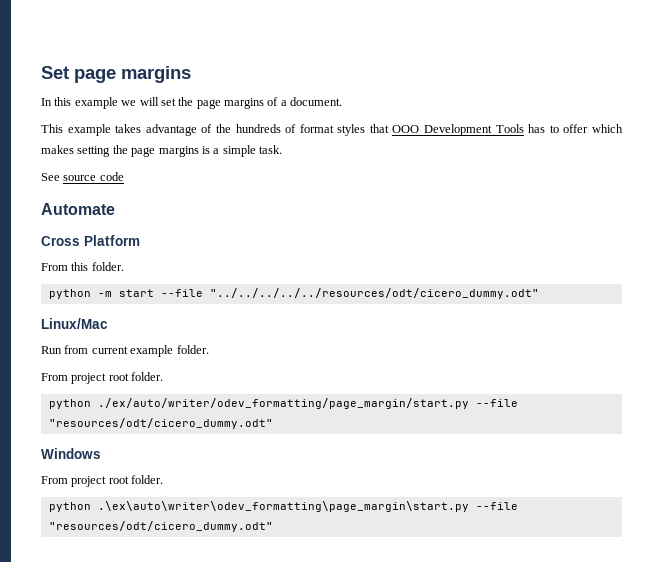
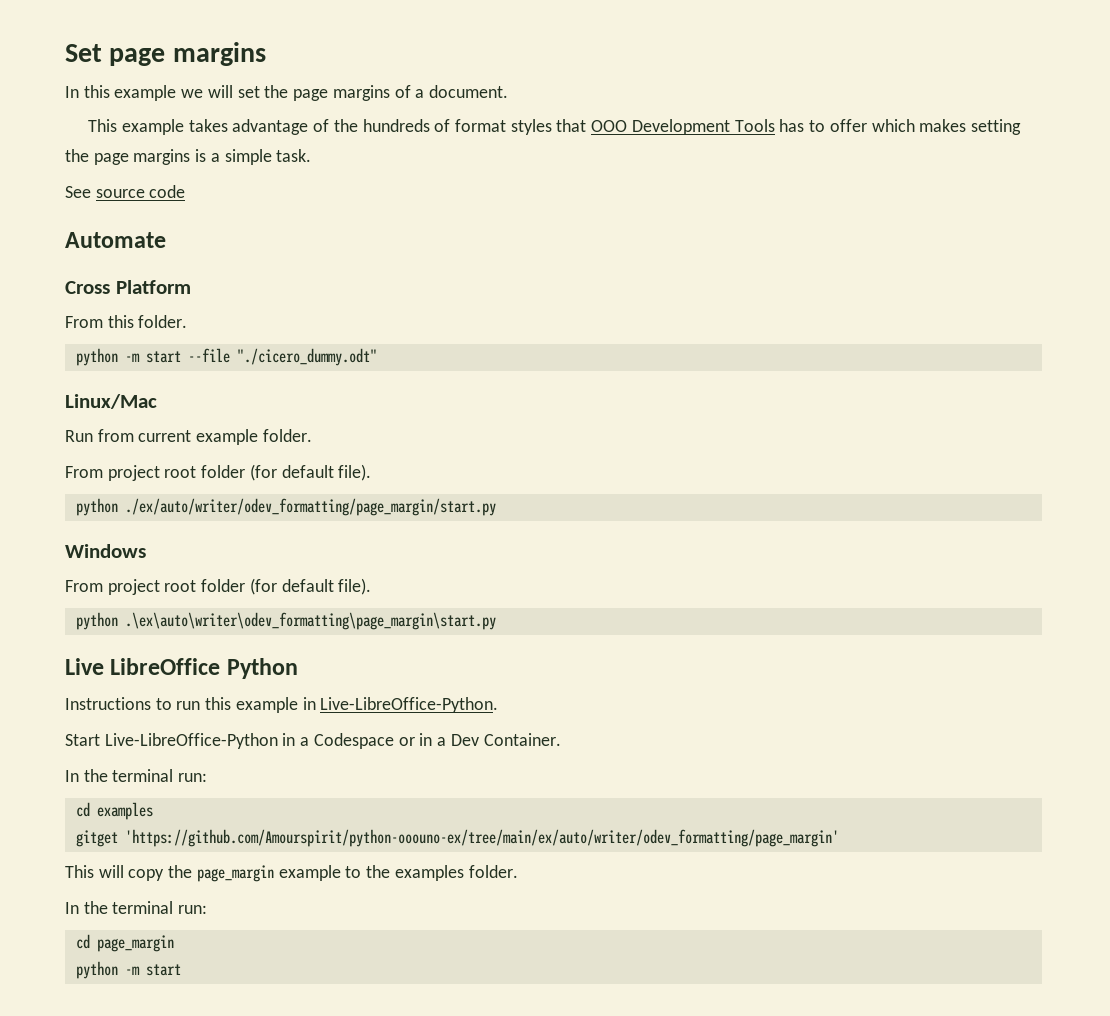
- python -m start --file "../../../../../resources/odt/cicero_dummy.odt"
+ python -m start --file "./cicero_dummy.odt"
  Run from current example folder.
- From project root folder.
+ From project root folder (for default file).
- python ./ex/auto/writer/odev_formatting/page_margin/start.py --file "resources/odt/cicero_dummy.odt"
+ python ./ex/auto/writer/odev_formatting/page_margin/start.py
  Windows
- From project root folder.
- python .\ex\auto\writer\odev_formatting\page_margin\start.py --file "resources/odt/cicero_dummy.odt"
+ From project root folder (for default file).
+ python .\ex\auto\writer\odev_formatting\page_margin\start.py
+ Live LibreOffice Python
+ Instructions to run this example in Live-LibreOffice-Python.
+ Start Live-LibreOffice-Python in a Codespace or in a Dev Container.
+ In the terminal run:
+ cd examples
+ gitget 'https://github.com/Amourspirit/python-ooouno-ex/tree/main/ex/auto/writer/odev_formatting/page_margin'
+ This will copy the page_margin example to the examples folder.
+ In the terminal run:
+ cd page_margin
+ python -m start

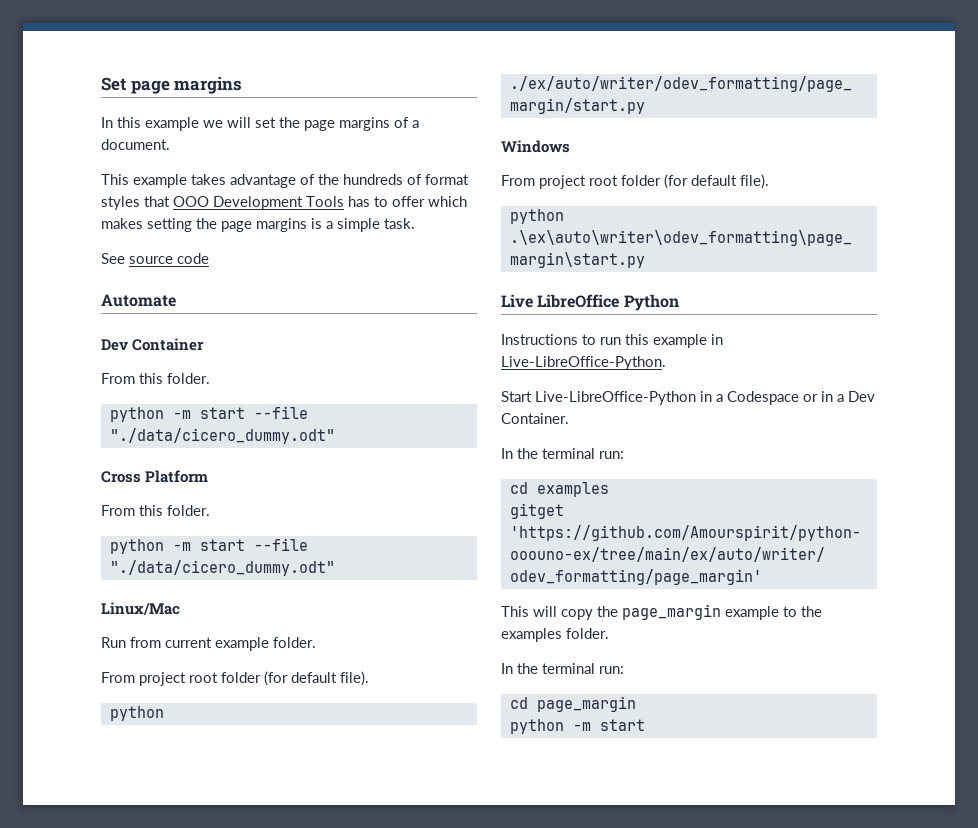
+ Dev Container
+ From this folder.
+ python -m start --file "./data/cicero_dummy.odt"
  Cross Platform
  From this folder.
- python -m start --file "./cicero_dummy.odt"
+ python -m start --file "./data/cicero_dummy.odt"

